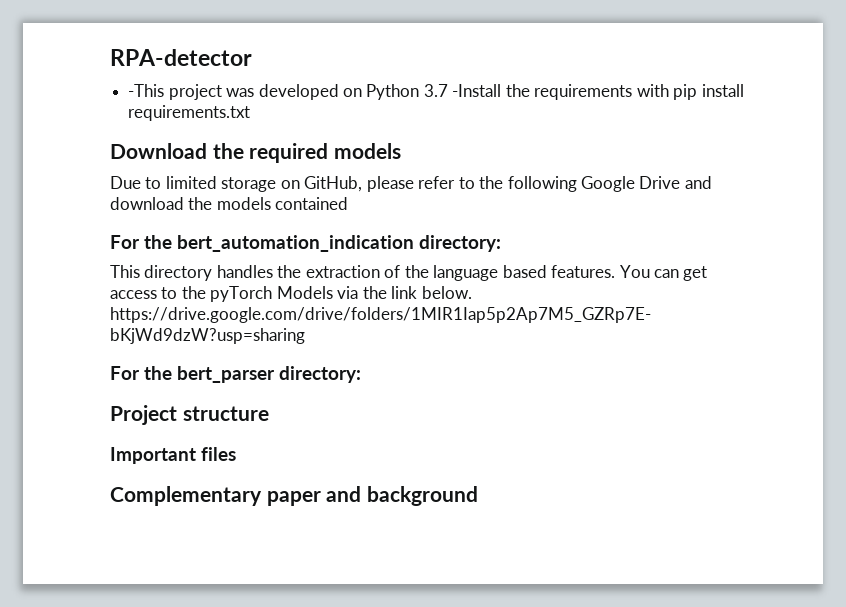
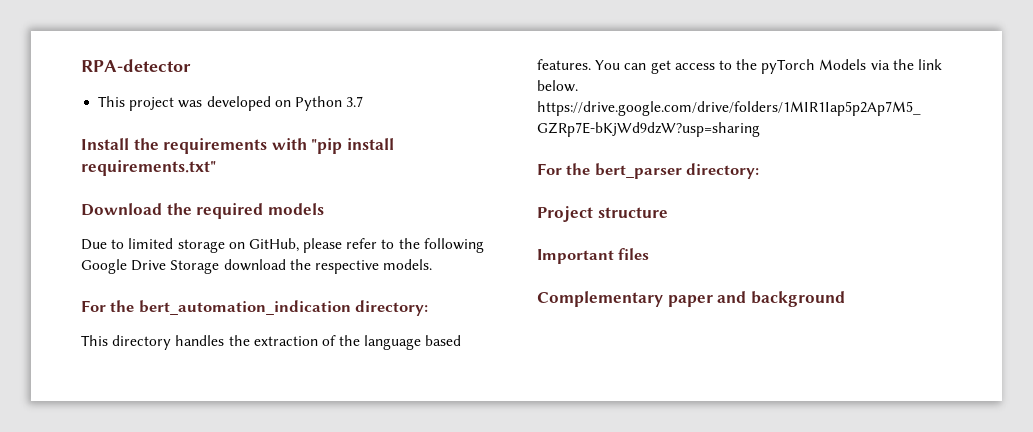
- -This project was developed on Python 3.7 -Install the requirements with pip install requirements.txt
+ This project was developed on Python 3.7
+ Install the requirements with "pip install requirements.txt"
- Due to limited storage on GitHub, please refer to the following Google Drive and download the models contained
+ Due to limited storage on GitHub, please refer to the following Google Drive Storage download the respective models.

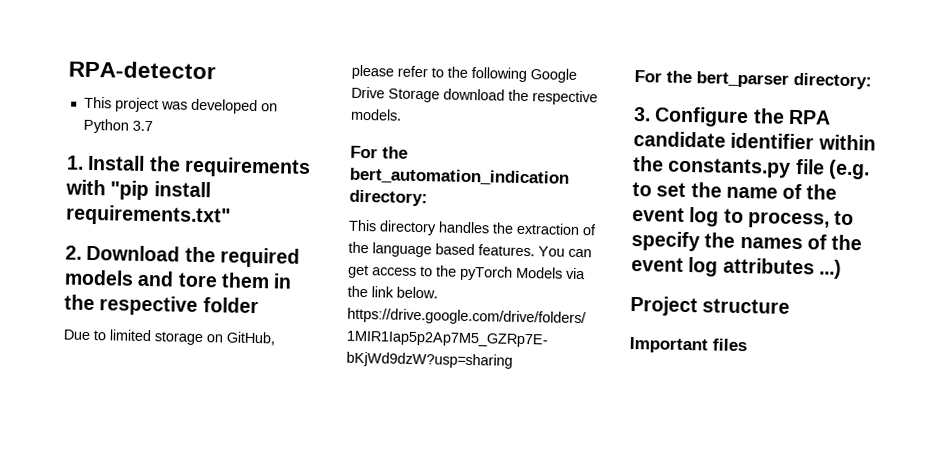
- Install the requirements with "pip install requirements.txt"
+ 1. Install the requirements with "pip install requirements.txt"
- Download the required models
+ 2. Download the required models and tore them in the respective folder
+ 3. Configure the RPA candidate identifier within the constants.py file (e.g. to set the name of the event log to process, to specify the names of the event log attributes ...)
- Complementary paper and background

